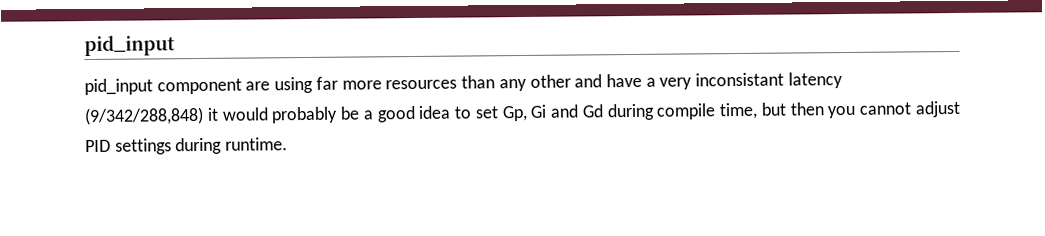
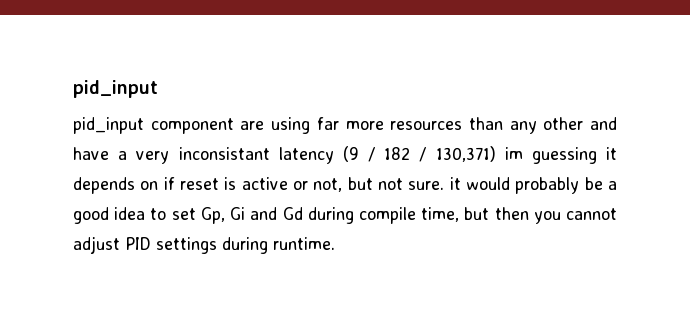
- pid_input component are using far more resources than any other and have a very inconsistant latency (9/342/288,848) it would probably be a good idea to set Gp, Gi and Gd during compile time, but then you cannot adjust PID settings during runtime.
+ pid_input component are using far more resources than any other and have a very inconsistant latency (9 / 182 / 130,371) im guessing it depends on if reset is active or not, but not sure. it would probably be a good idea to set Gp, Gi and Gd during compile time, but then you cannot adjust PID settings during runtime.

